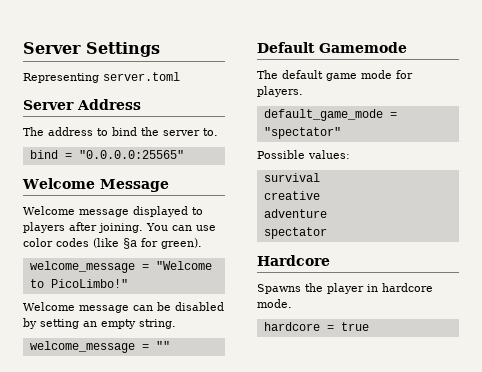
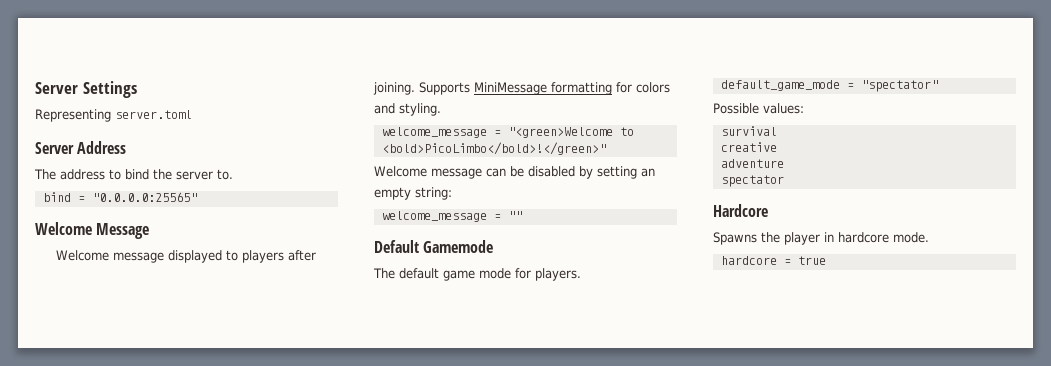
- You can use color codes (like §a for green).
- welcome_message = "Welcome to PicoLimbo!"
+ Supports MiniMessage formatting for colors and styling.
+ welcome_message = "<green>Welcome to <bold>PicoLimbo</bold>!</green>"
- Welcome message can be disabled by setting an empty string.
+ Welcome message can be disabled by setting an empty string:

